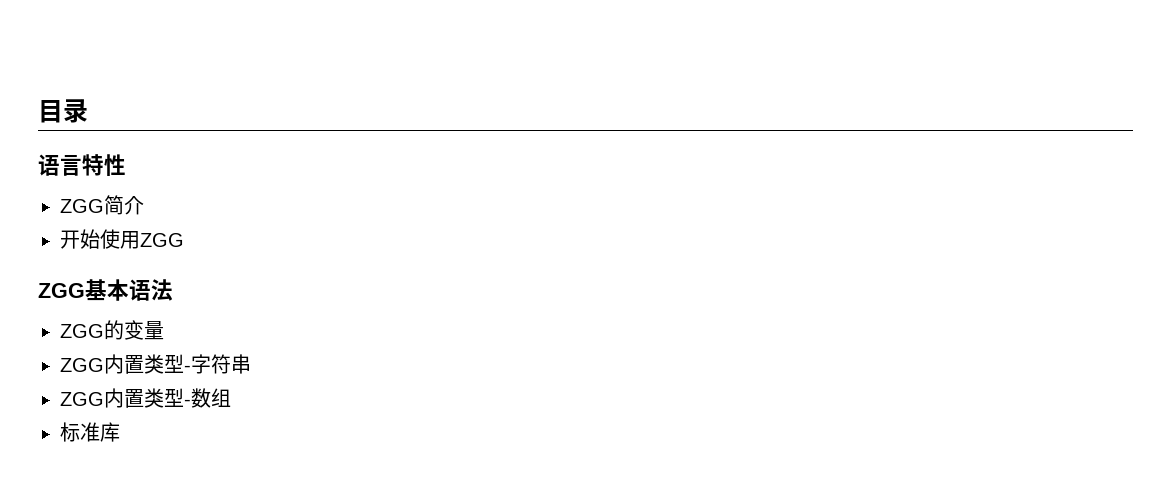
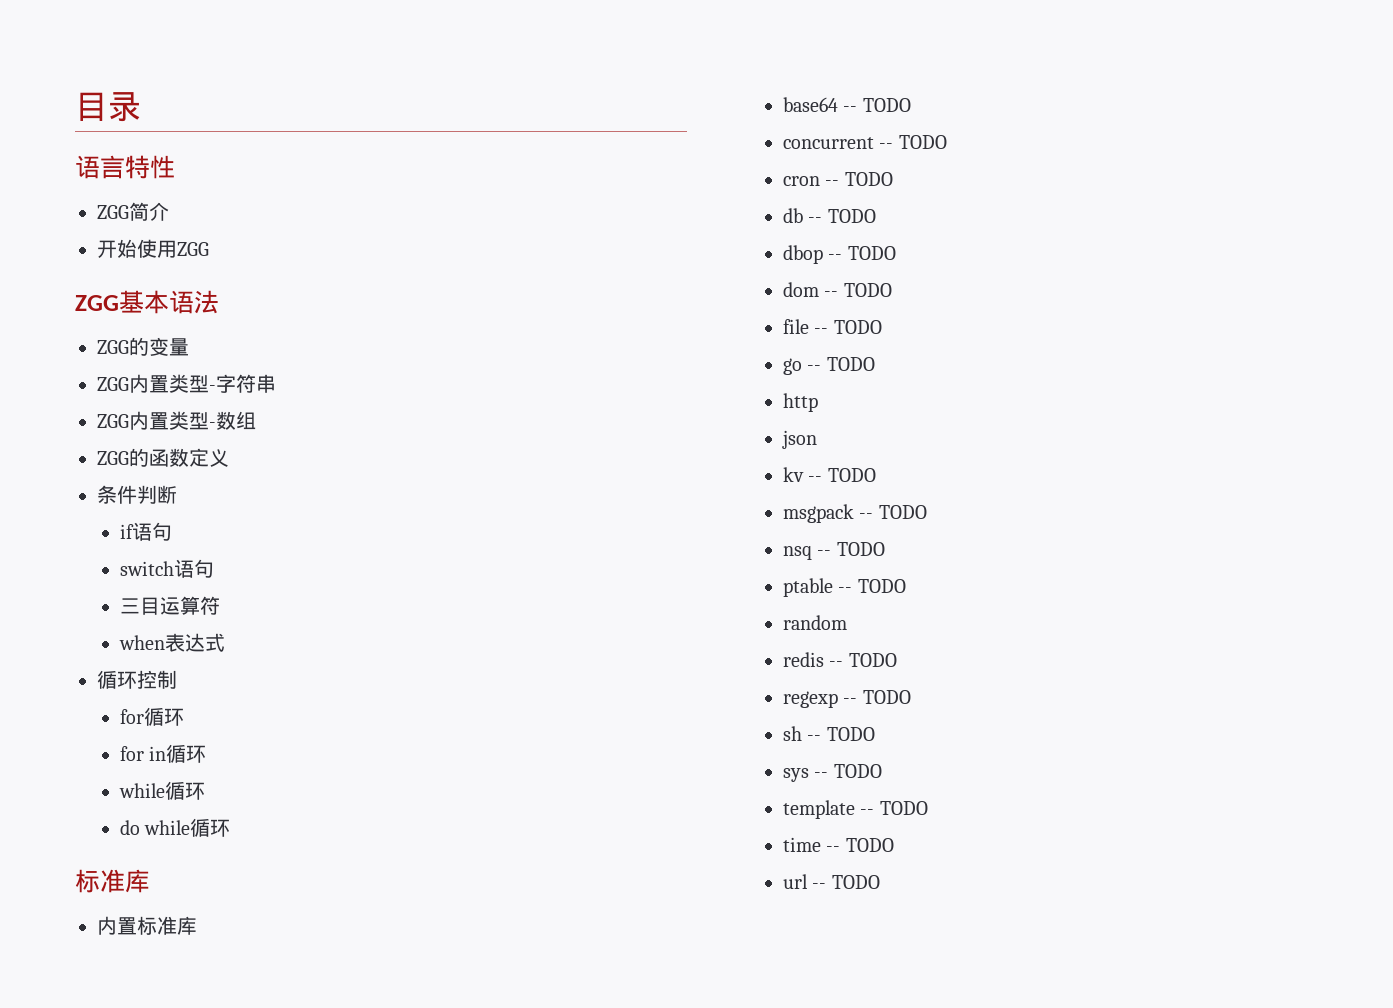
+ ZGG的函数定义
+ 条件判断
+ if语句
+ switch语句
+ 三目运算符
+ when表达式
+ 循环控制
+ for循环
+ for in循环
+ while循环
+ do while循环
  标准库
+ 内置标准库
+ base64 -- TODO
+ concurrent -- TODO
+ cron -- TODO
+ db -- TODO
+ dbop -- TODO
+ dom -- TODO
+ file -- TODO
+ go -- TODO
+ http
+ json
+ kv -- TODO
+ msgpack -- TODO
+ nsq -- TODO
+ ptable -- TODO
+ random
+ redis -- TODO
+ regexp -- TODO
+ sh -- TODO
+ sys -- TODO
+ template -- TODO
+ time -- TODO
+ url -- TODO

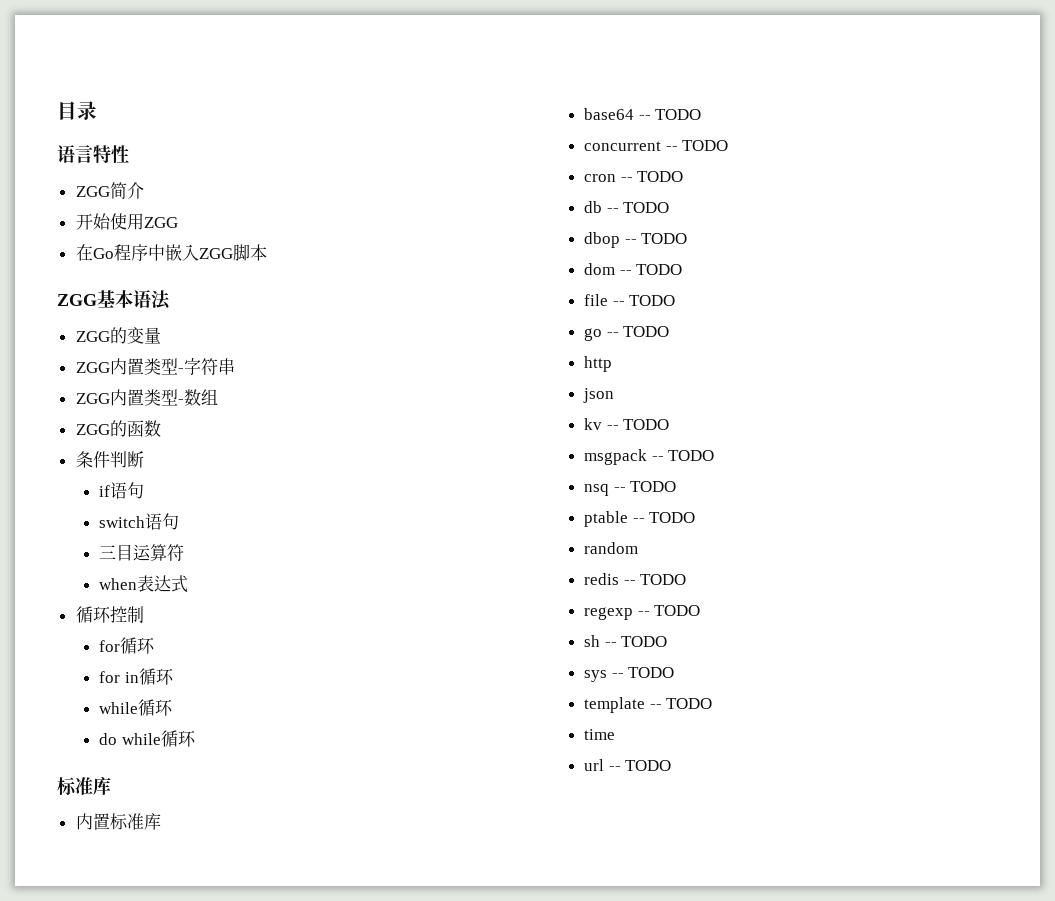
+ 在Go程序中嵌入ZGG脚本
- ZGG的函数定义
+ ZGG的函数
- time -- TODO
+ time

